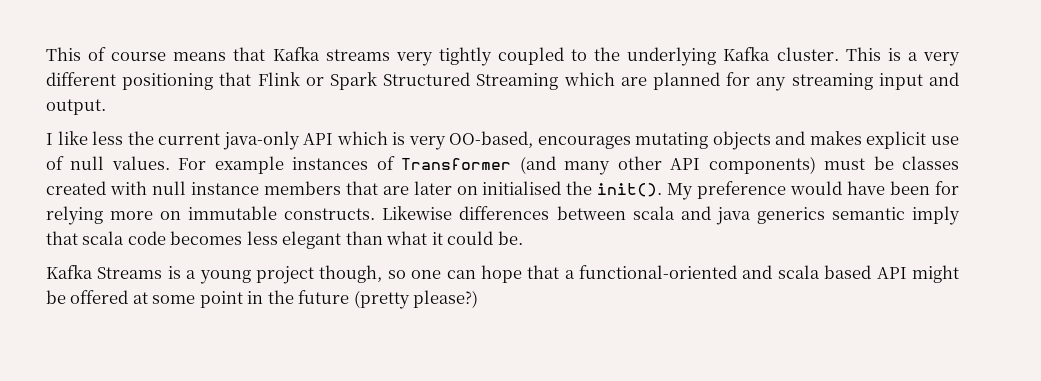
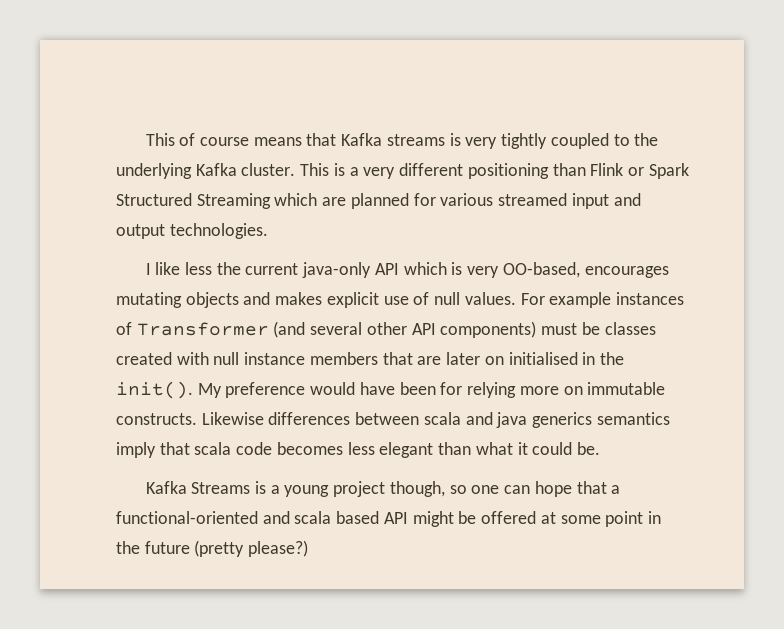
- This of course means that Kafka streams very tightly coupled to the underlying Kafka cluster.
+ This of course means that Kafka streams is very tightly coupled to the underlying Kafka cluster.
- This is a very different positioning that Flink or Spark Structured Streaming which are planned for any streaming input and output.
+ This is a very different positioning than Flink or Spark Structured Streaming which are planned for various streamed input and output technologies.
- For example instances of Transformer (and many other API components) must be classes created with null instance members that are later on initialised the init().
+ For example instances of Transformer (and several other API components) must be classes created with null instance members that are later on initialised in the init().
- Likewise differences between scala and java generics semantic imply that scala code becomes less elegant than what it could be.
+ Likewise differences between scala and java generics semantics imply that scala code becomes less elegant than what it could be.

